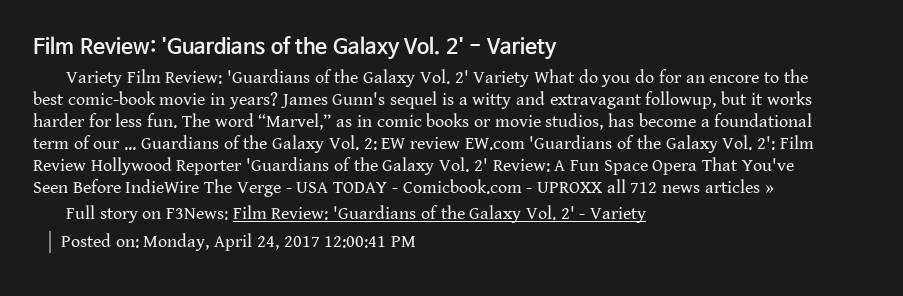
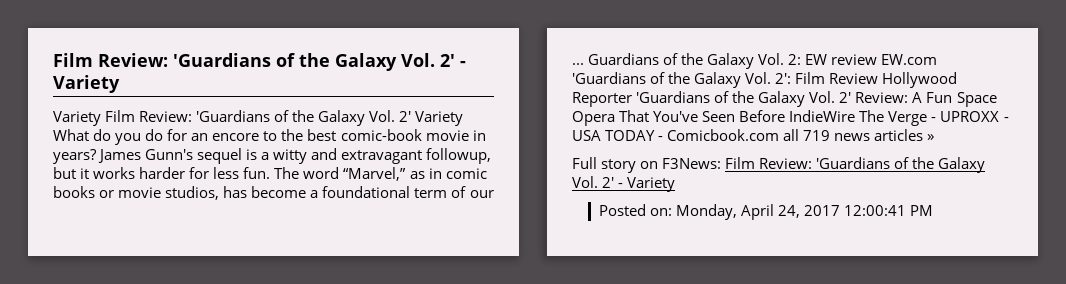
- Guardians of the Galaxy Vol. 2: EW review EW.com 'Guardians of the Galaxy Vol. 2': Film Review Hollywood Reporter 'Guardians of the Galaxy Vol. 2' Review: A Fun Space Opera That You've Seen Before IndieWire The Verge - USA TODAY - Comicbook.com - UPROXX all 712 news articles »
+ Guardians of the Galaxy Vol. 2: EW review EW.com 'Guardians of the Galaxy Vol. 2': Film Review Hollywood Reporter 'Guardians of the Galaxy Vol. 2' Review: A Fun Space Opera That You've Seen Before IndieWire The Verge - UPROXX - USA TODAY - Comicbook.com all 719 news articles »

